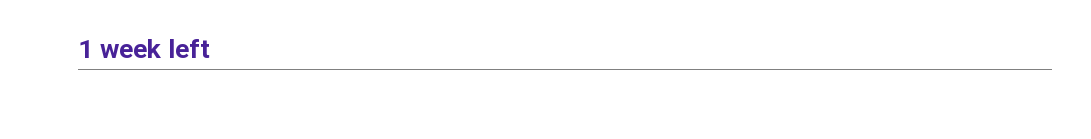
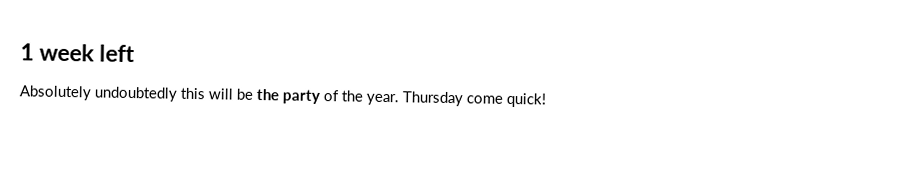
+ Absolutely undoubtedly this will be the party of the year. Thursday come quick!

